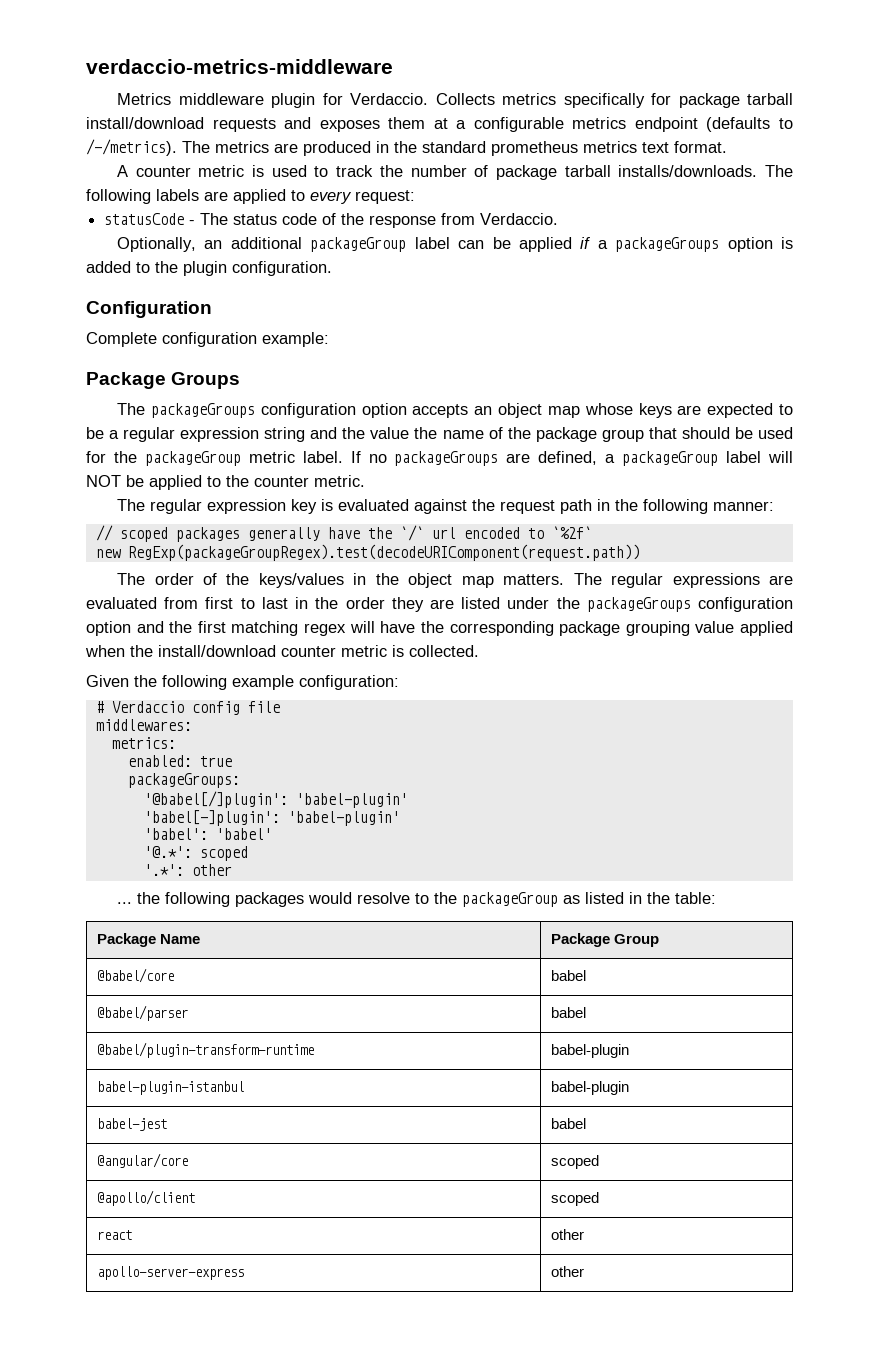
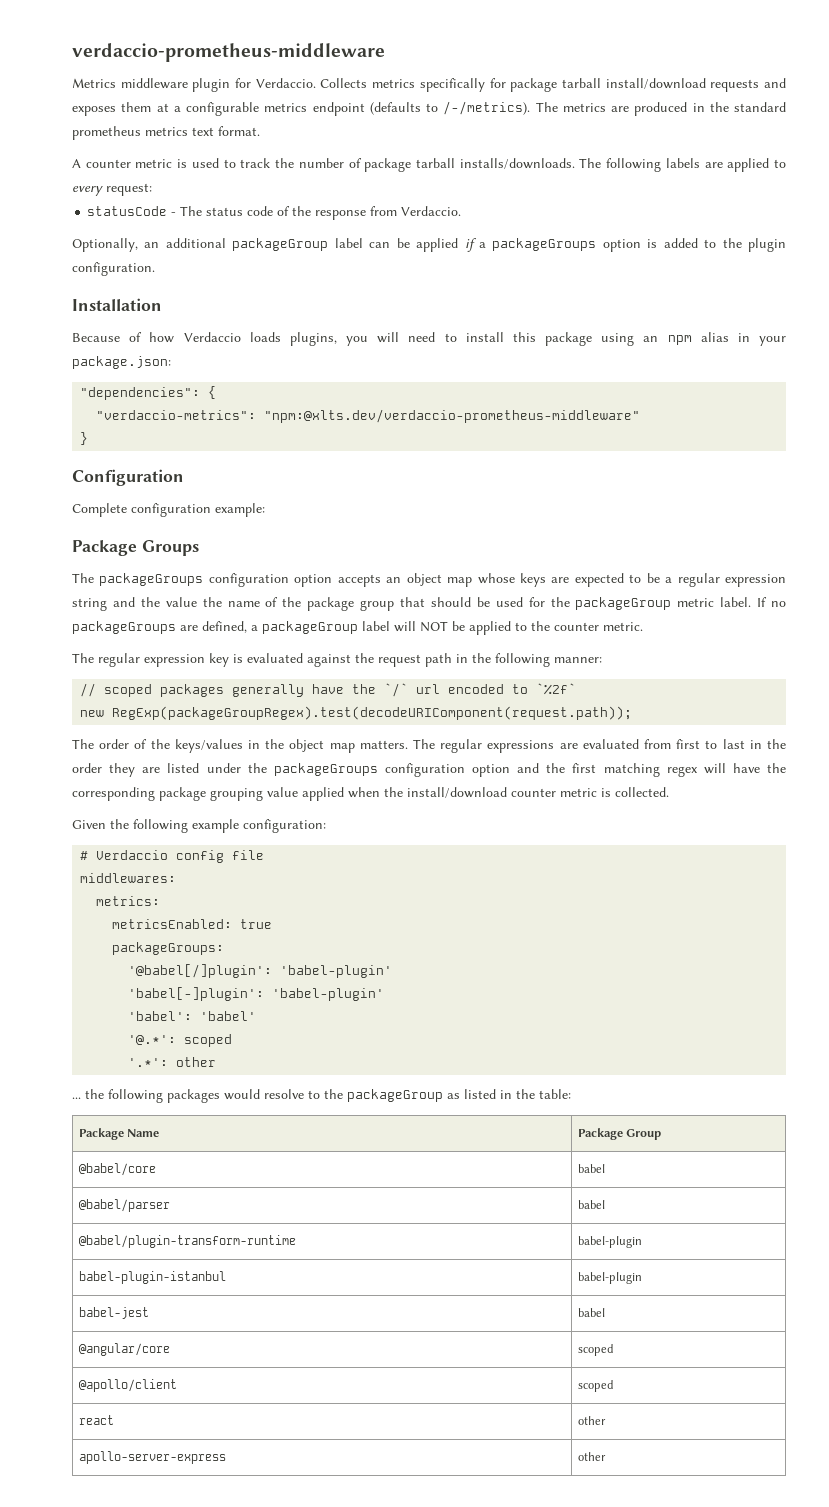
- verdaccio-metrics-middleware
+ verdaccio-prometheus-middleware
+ Installation
+ Because of how Verdaccio loads plugins, you will need to install this package using an npm alias in your package.json:
+ "dependencies": {
+ "verdaccio-metrics": "npm:@xlts.dev/verdaccio-prometheus-middleware"
+ }
- new RegExp(packageGroupRegex).test(decodeURIComponent(request.path))
+ new RegExp(packageGroupRegex).test(decodeURIComponent(request.path));
- enabled: true
+ metricsEnabled: true

